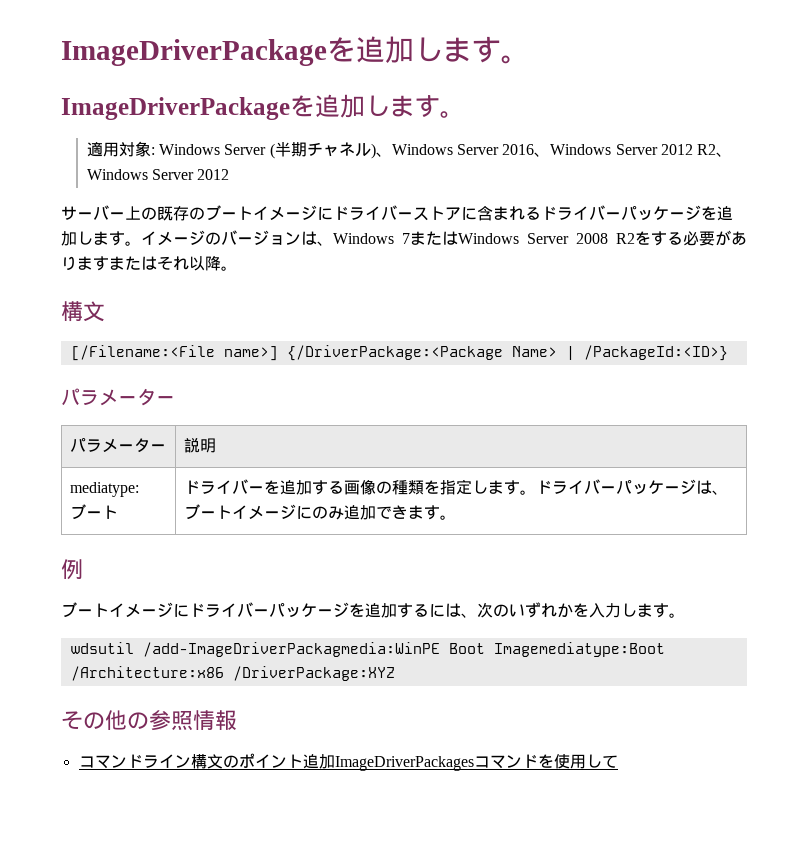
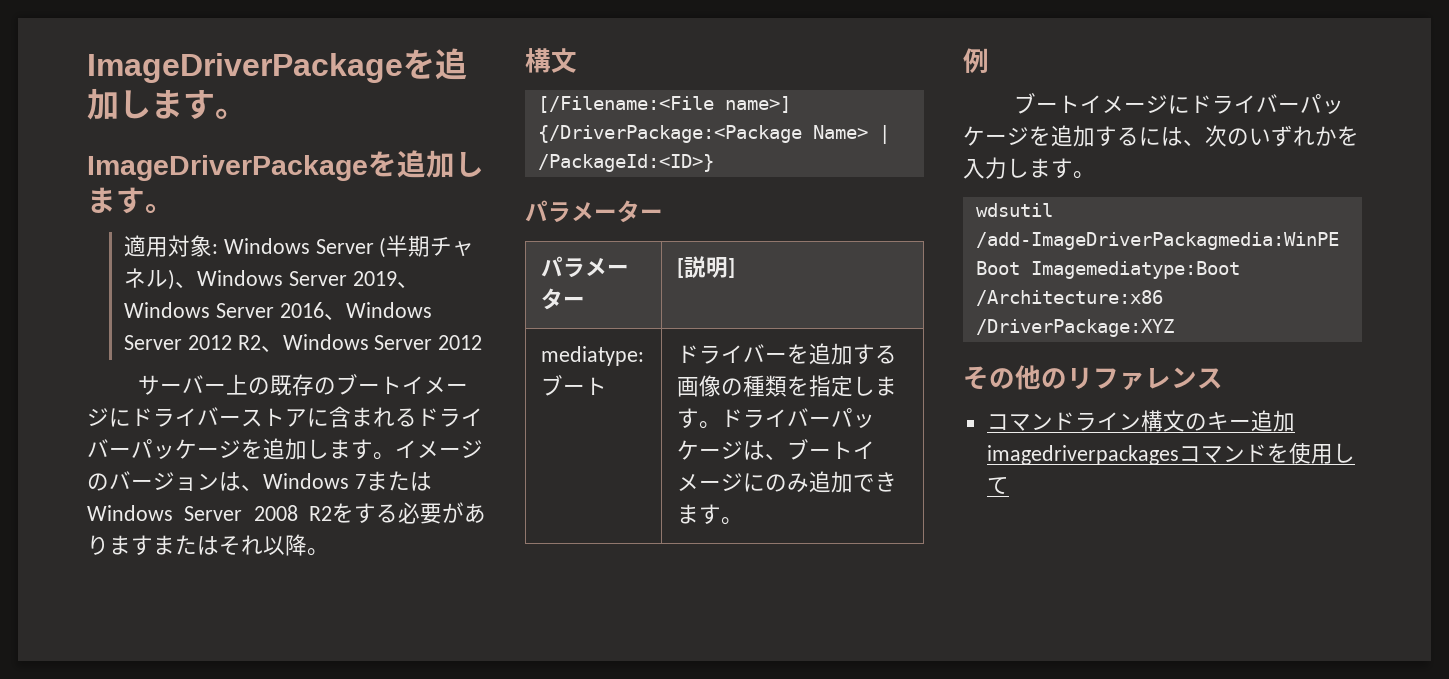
- 適用対象: Windows Server (半期チャネル)、Windows Server 2016、Windows Server 2012 R2、Windows Server 2012
+ 適用対象: Windows Server (半期チャネル)、Windows Server 2019、Windows Server 2016、Windows Server 2012 R2、Windows Server 2012
- パラメーター | 説明
+ パラメーター | [説明]
- その他の参照情報
+ その他のリファレンス
- コマンドライン構文のポイント追加ImageDriverPackagesコマンドを使用して
+ コマンドライン構文のキー追加imagedriverpackagesコマンドを使用して

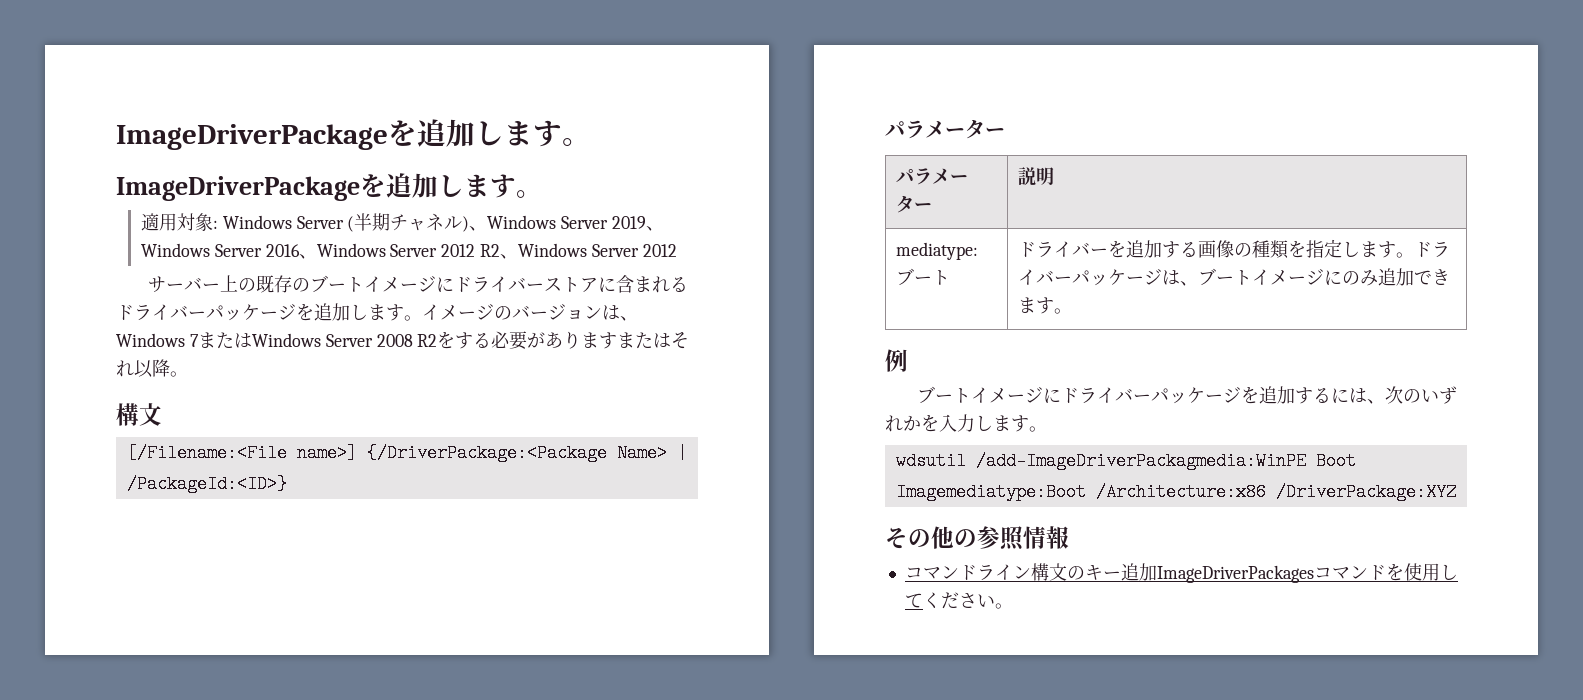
- パラメーター | [説明]
+ パラメーター | 説明
- その他のリファレンス
+ その他の参照情報
- コマンドライン構文のキー追加imagedriverpackagesコマンドを使用して
+ コマンドライン構文のキー追加ImageDriverPackagesコマンドを使用してください。

